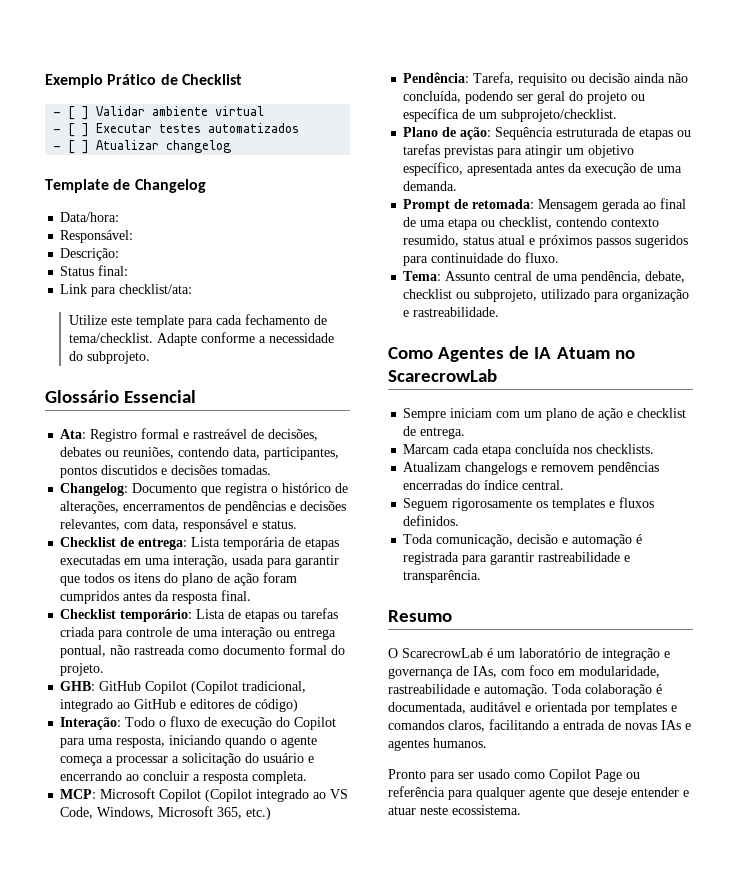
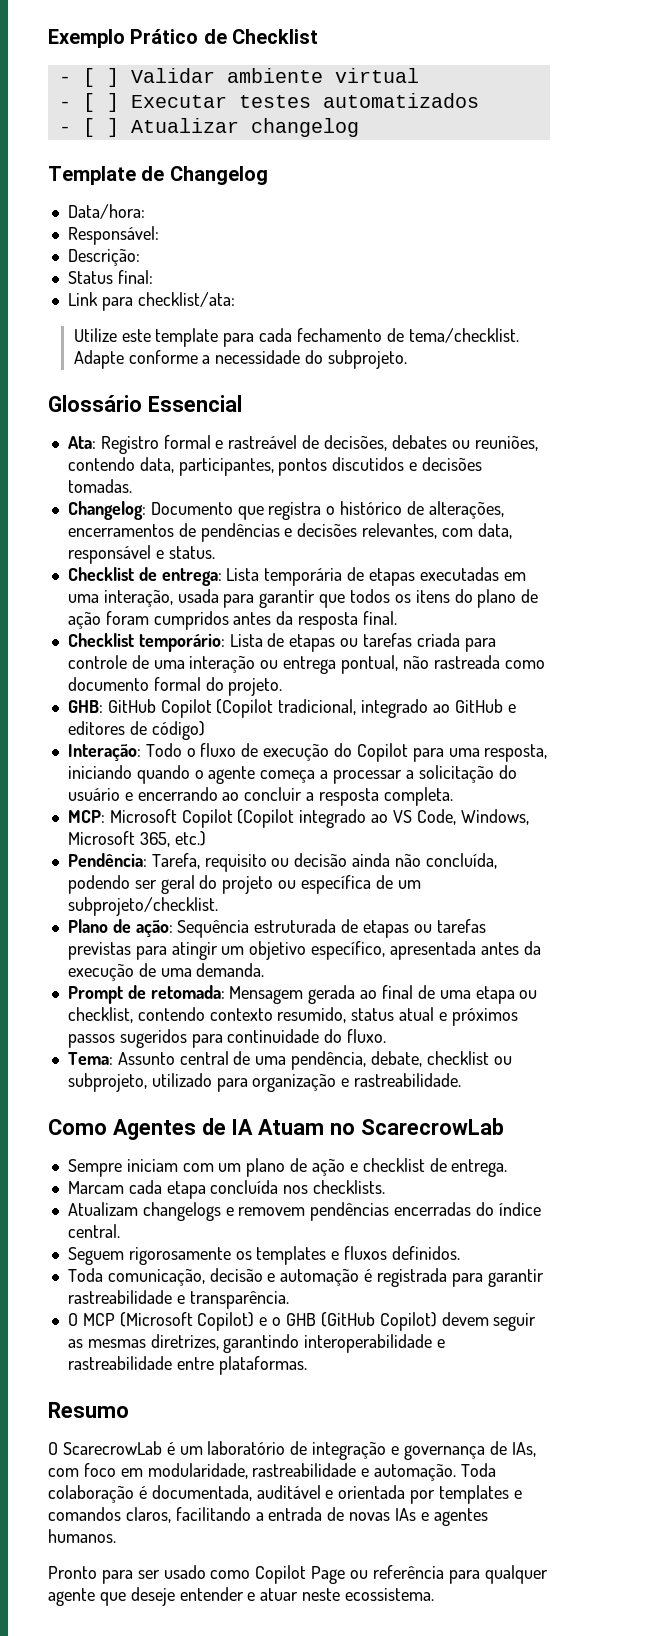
+ O MCP (Microsoft Copilot) e o GHB (GitHub Copilot) devem seguir as mesmas diretrizes, garantindo interoperabilidade e rastreabilidade entre plataformas.

